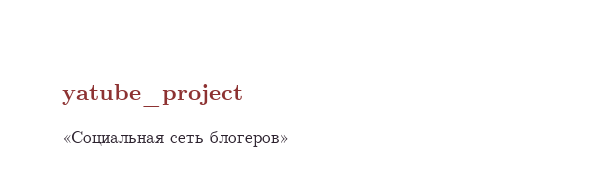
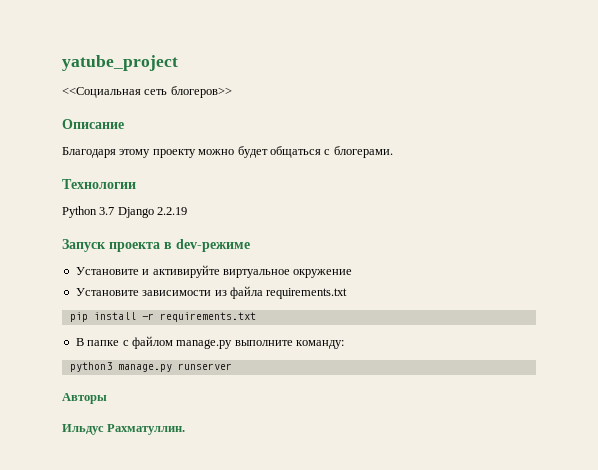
- «Социальная сеть блогеров»
+ <<Социальная сеть блогеров>>
+ Описание
+ Благодаря этому проекту можно будет общаться с блогерами.
+ Технологии
+ Python 3.7 Django 2.2.19
+ Запуск проекта в dev-режиме
+ Установите и активируйте виртуальное окружение
+ Установите зависимости из файла requirements.txt
+ pip install -r requirements.txt
+ В папке с файлом manage.py выполните команду:
+ python3 manage.py runserver
+ Авторы
+ Ильдус Рахматуллин.

